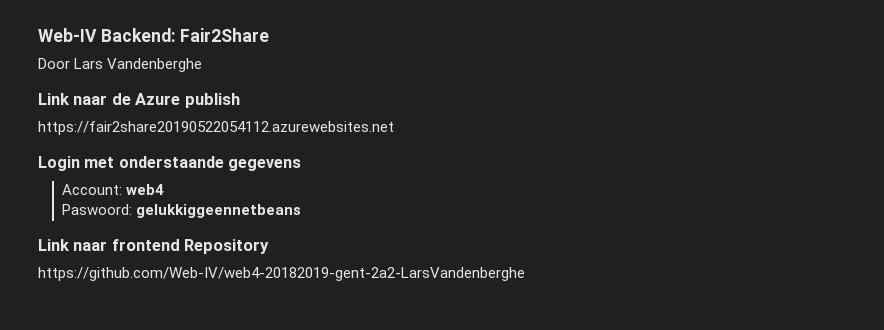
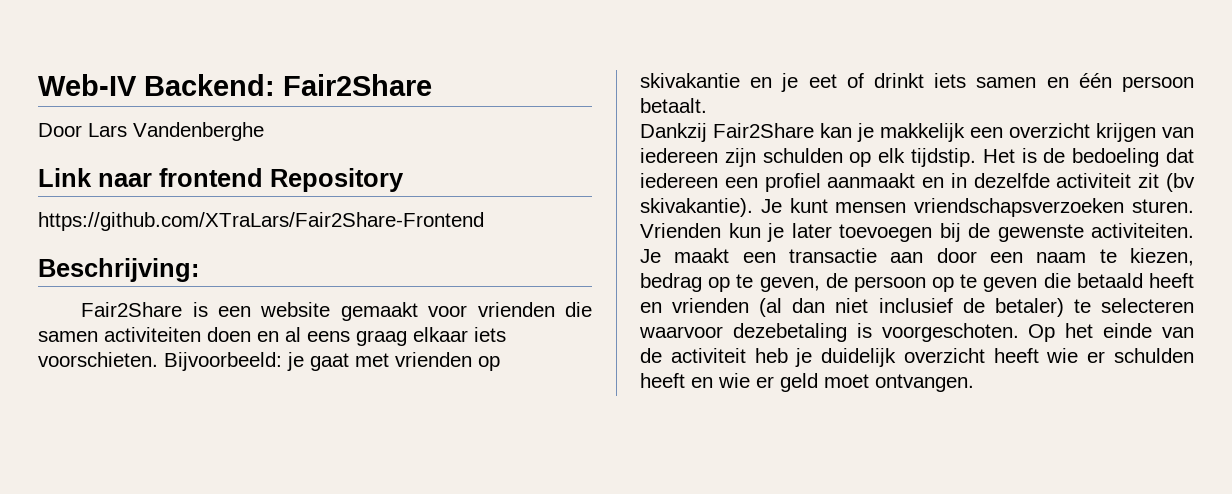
- Link naar de Azure publish
- https://fair2share20190522054112.azurewebsites.net
- Login met onderstaande gegevens
- Account: web4
- Paswoord: gelukkiggeennetbeans
  Link naar frontend Repository
- https://github.com/Web-IV/web4-20182019-gent-2a2-LarsVandenberghe
+ https://github.com/XTraLars/Fair2Share-Frontend
+ Beschrijving:
+ Fair2Share is een website gemaakt voor vrienden die samen activiteiten doen en al eens graag elkaar iets voorschieten. Bijvoorbeeld: je gaat met vrienden op skivakantie en je eet of drinkt iets samen en één persoon betaalt.
+ Dankzij Fair2Share kan je makkelijk een overzicht krijgen van iedereen zijn schulden op elk tijdstip. Het is de bedoeling dat iedereen een profiel aanmaakt en in dezelfde activiteit zit (bv skivakantie). Je kunt mensen vriendschapsverzoeken sturen. Vrienden kun je later toevoegen bij de gewenste activiteiten. Je maakt een transactie aan door een naam te kiezen, bedrag op te geven, de persoon op te geven die betaald heeft en vrienden (al dan niet inclusief de betaler) te selecteren waarvoor dezebetaling is voorgeschoten. Op het einde van de activiteit heb je duidelijk overzicht heeft wie er schulden heeft en wie er geld moet ontvangen.

